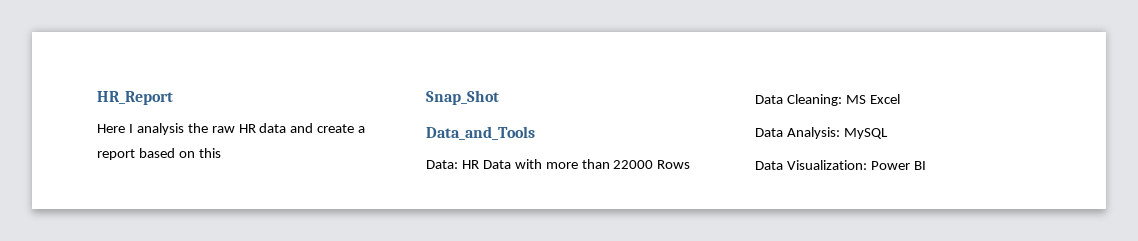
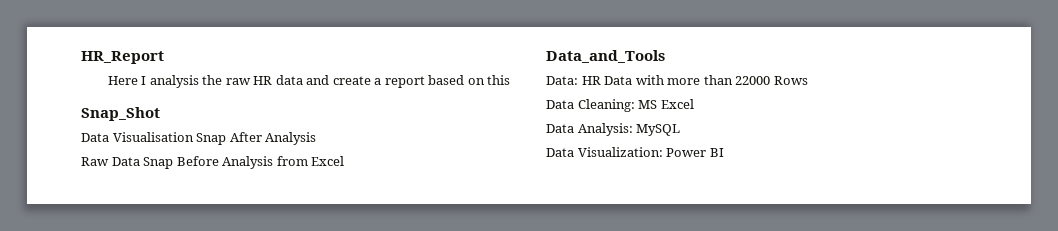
+ Data Visualisation Snap After Analysis
+ Raw Data Snap Before Analysis from Excel

